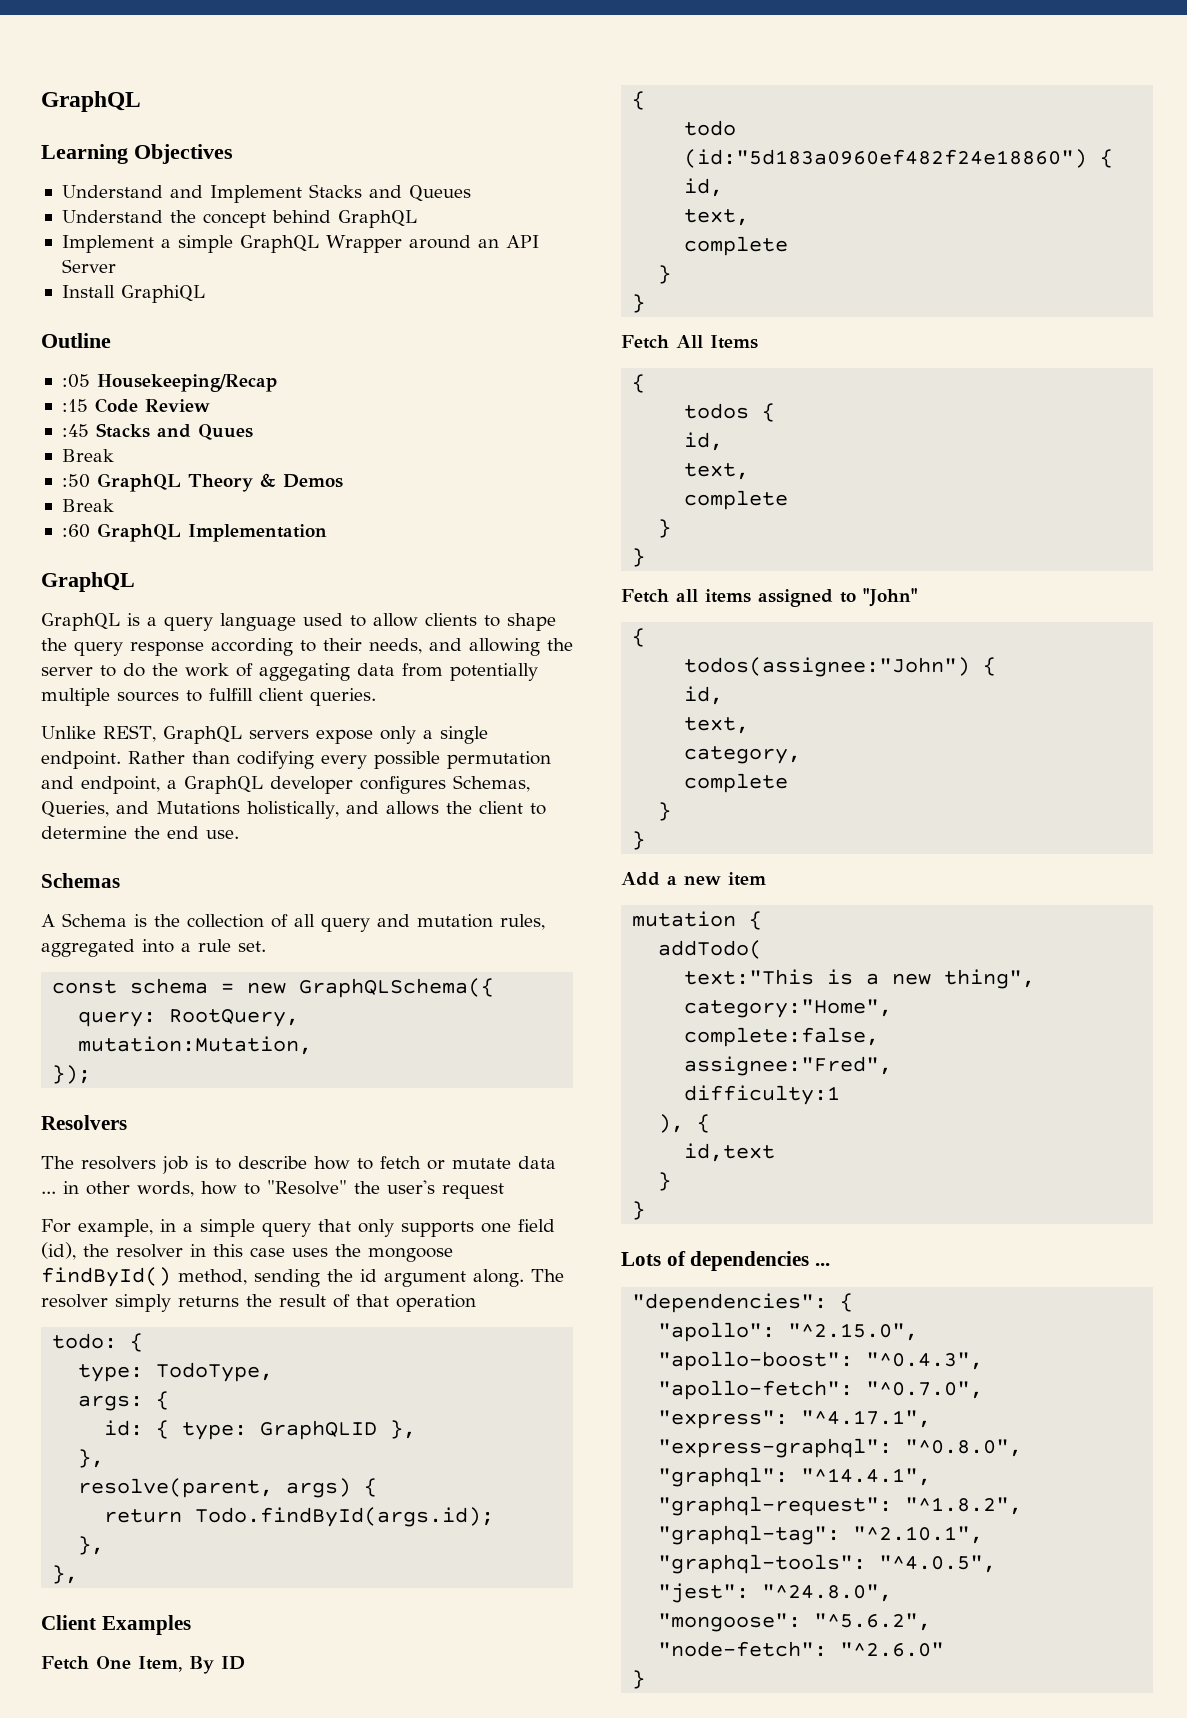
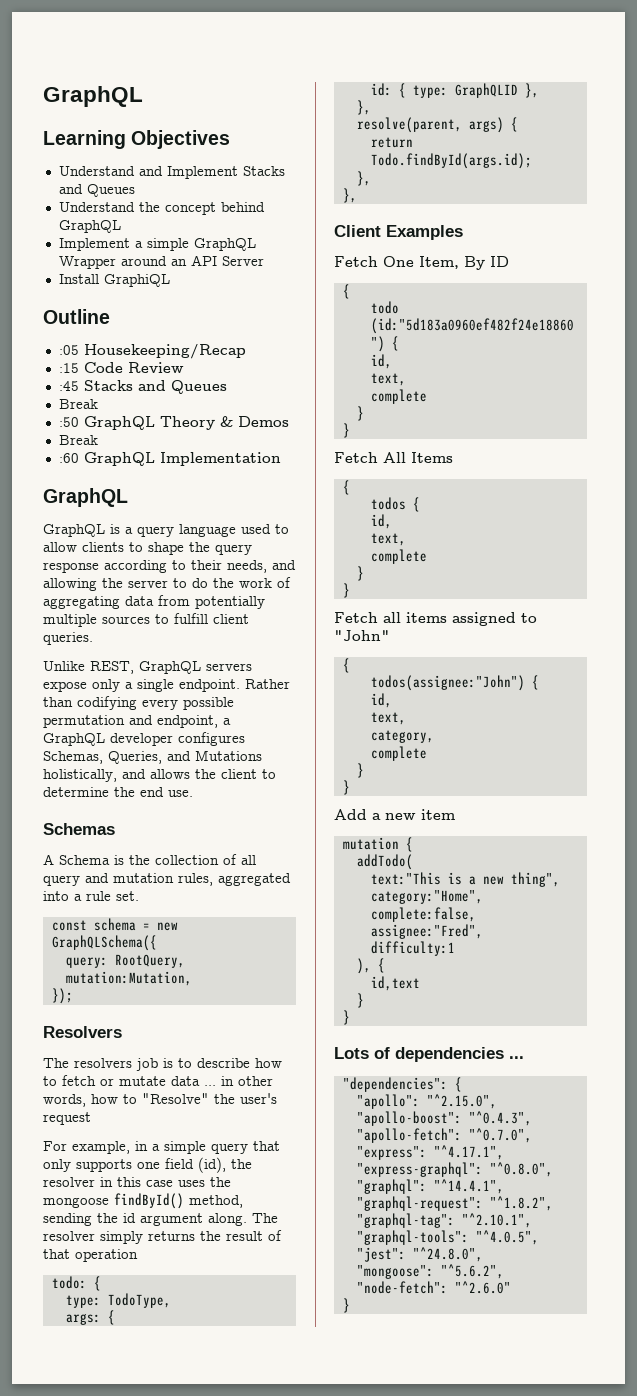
- :45 Stacks and Quues
+ :45 Stacks and Queues
- GraphQL is a query language used to allow clients to shape the query response according to their needs, and allowing the server to do the work of aggegating data from potentially multiple sources to fulfill client queries.
+ GraphQL is a query language used to allow clients to shape the query response according to their needs, and allowing the server to do the work of aggregating data from potentially multiple sources to fulfill client queries.

